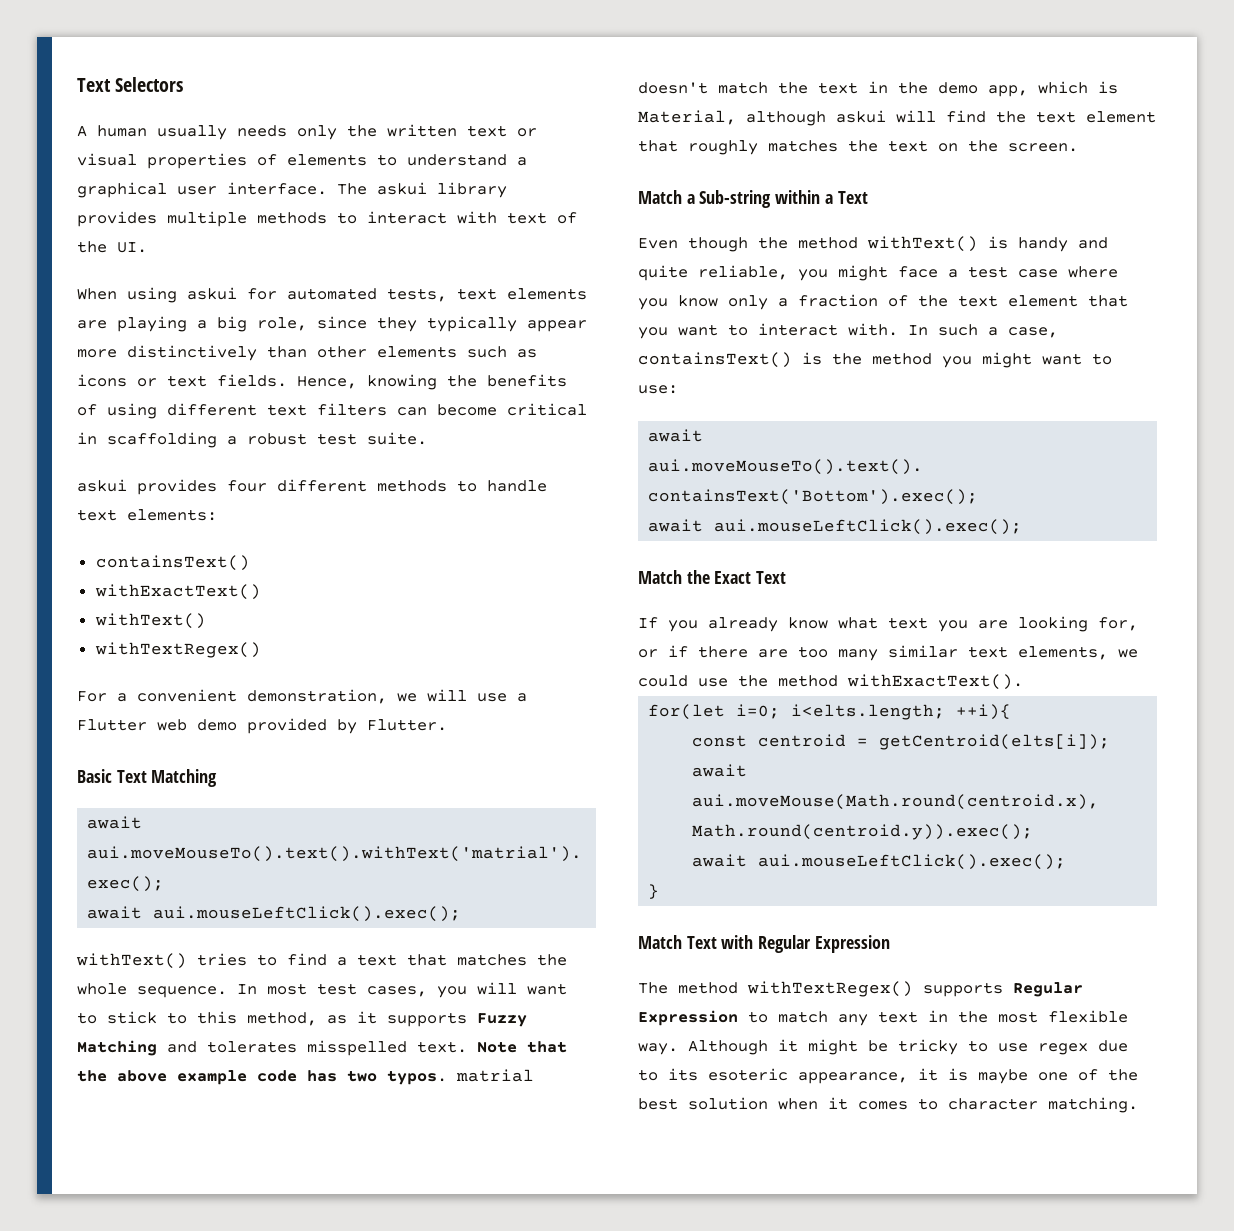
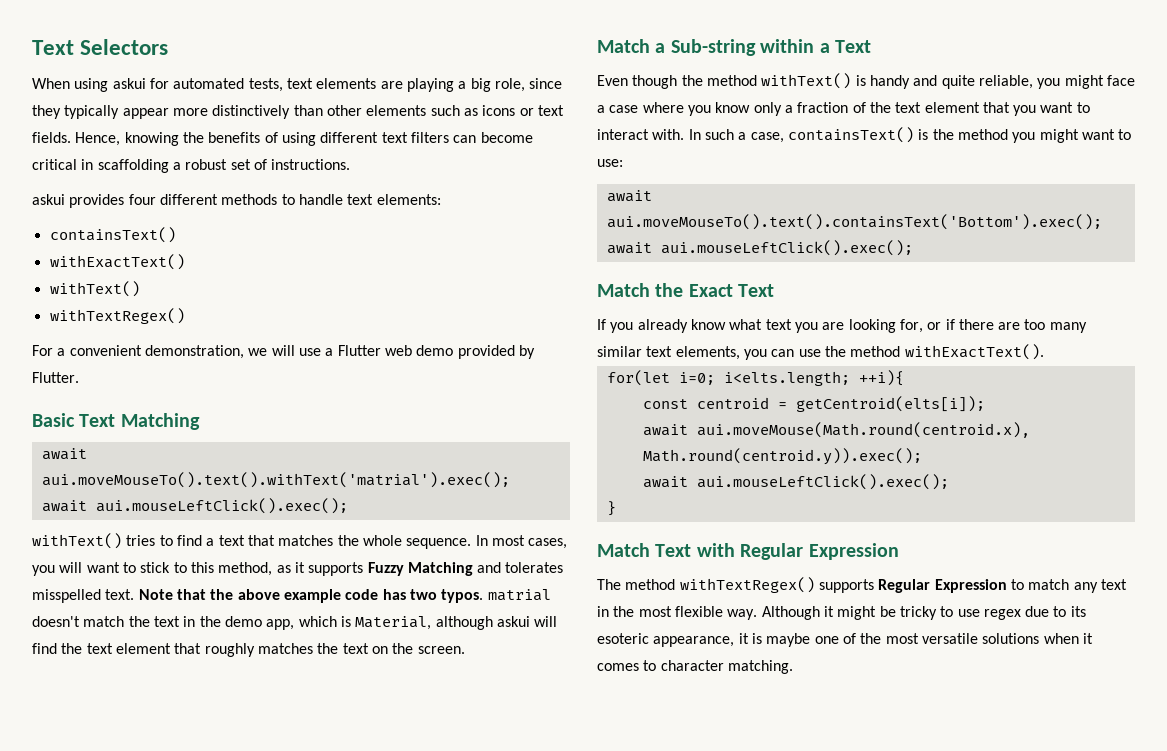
- A human usually needs only the written text or visual properties of elements to understand a graphical user interface. The askui library provides multiple methods to interact with text of the UI.
- Hence, knowing the benefits of using different text filters can become critical in scaffolding a robust test suite.
+ Hence, knowing the benefits of using different text filters can become critical in scaffolding a robust set of instructions.
- In most test cases, you will want to stick to this method, as it supports Fuzzy Matching and tolerates misspelled text.
+ In most cases, you will want to stick to this method, as it supports Fuzzy Matching and tolerates misspelled text.
- Even though the method withText() is handy and quite reliable, you might face a test case where you know only a fraction of the text element that you want to interact with.
+ Even though the method withText() is handy and quite reliable, you might face a case where you know only a fraction of the text element that you want to interact with.
- If you already know what text you are looking for, or if there are too many similar text elements, we could use the method withExactText().
+ If you already know what text you are looking for, or if there are too many similar text elements, you can use the method withExactText().
- Although it might be tricky to use regex due to its esoteric appearance, it is maybe one of the best solution when it comes to character matching.
+ Although it might be tricky to use regex due to its esoteric appearance, it is maybe one of the most versatile solutions when it comes to character matching.

